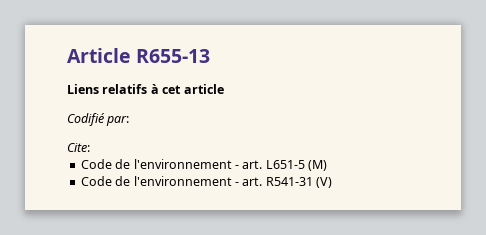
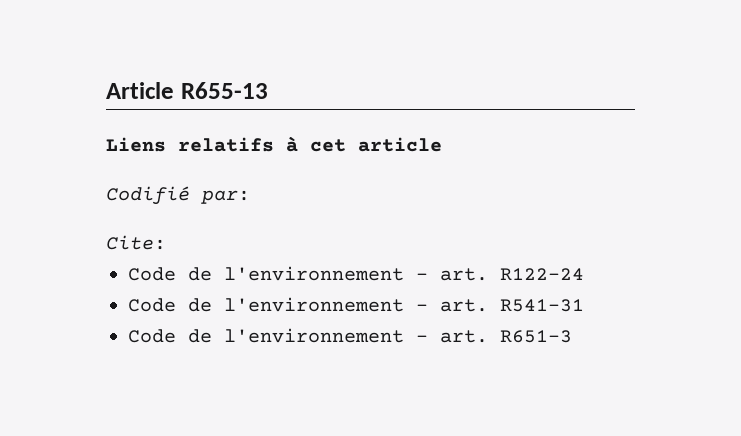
- Code de l'environnement - art. L651-5 (M)
+ Code de l'environnement - art. R122-24
- Code de l'environnement - art. R541-31 (V)
+ Code de l'environnement - art. R541-31
+ Code de l'environnement - art. R651-3

